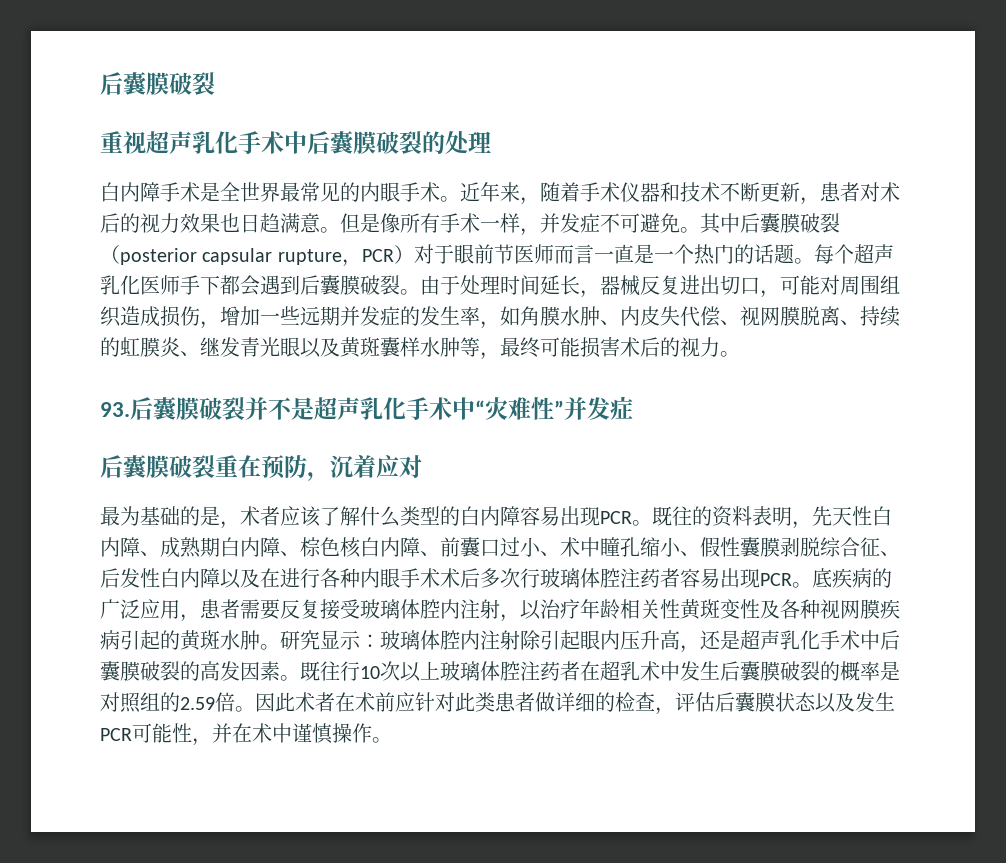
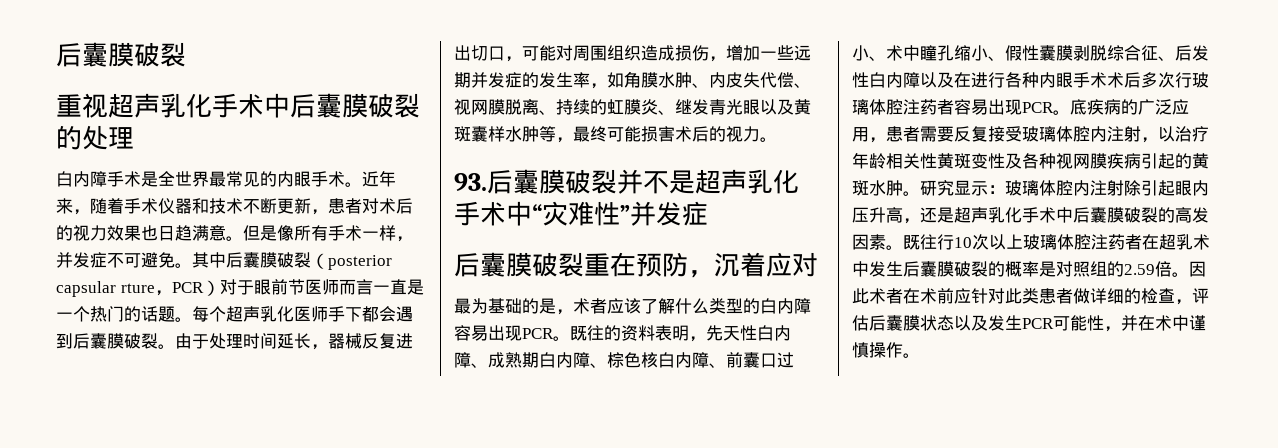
- 其中后囊膜破裂（posterior capsular rupture，PCR）对于眼前节医师而言一直是一个热门的话题。
+ 其中后囊膜破裂（posterior capsular rture，PCR）对于眼前节医师而言一直是一个热门的话题。

